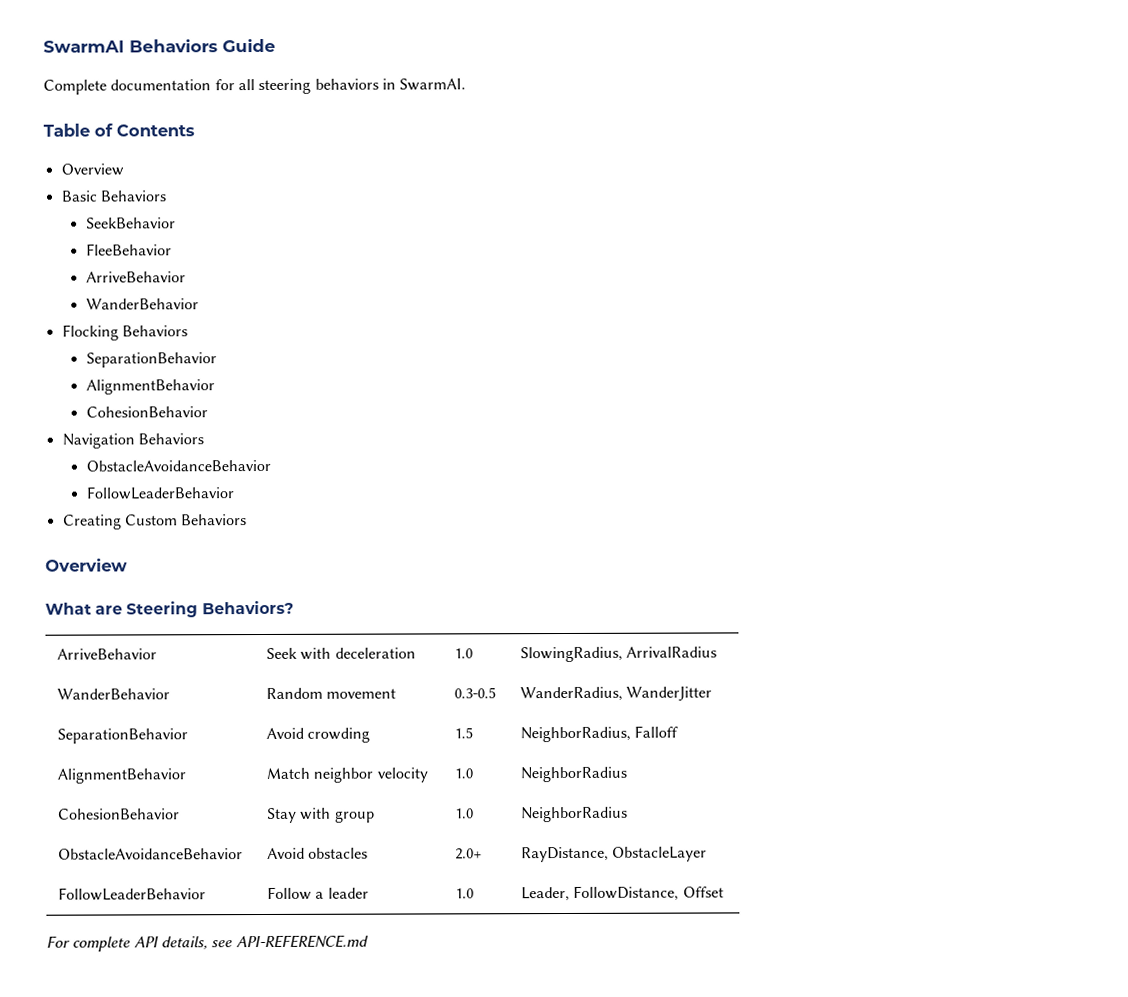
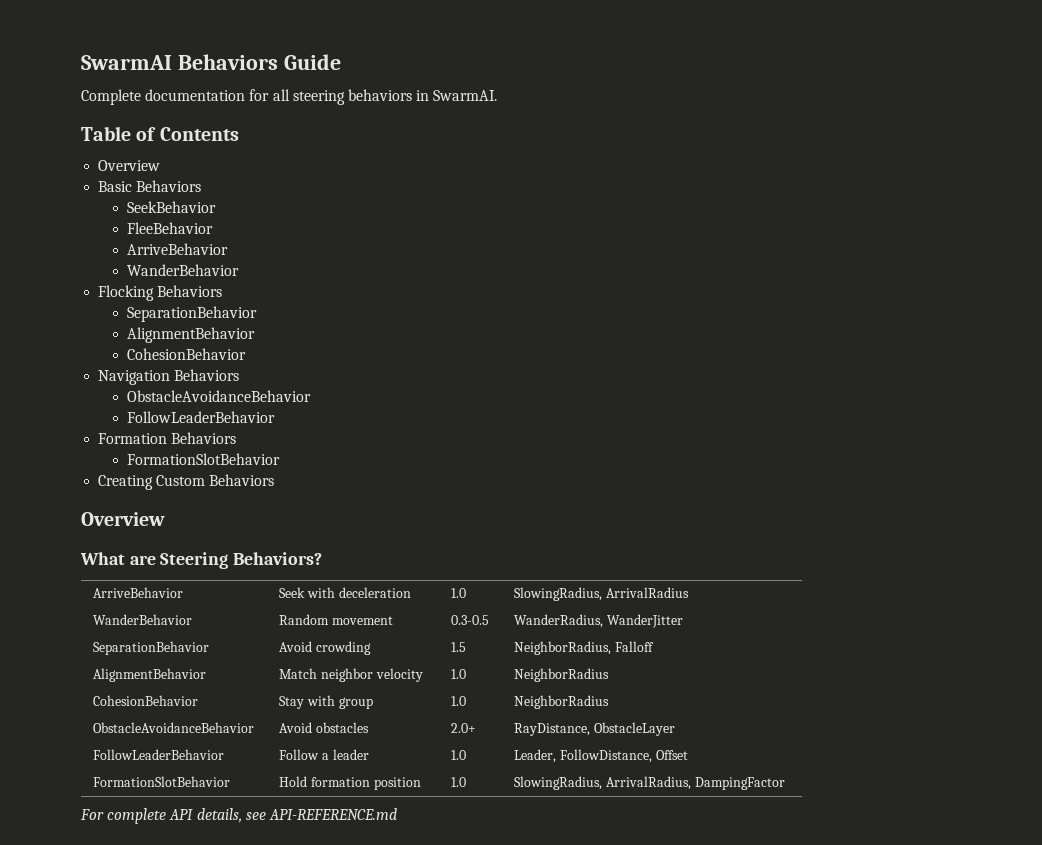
+ Formation Behaviors
+ FormationSlotBehavior
+ FormationSlotBehavior | Hold formation position | 1.0 | SlowingRadius, ArrivalRadius, DampingFactor

